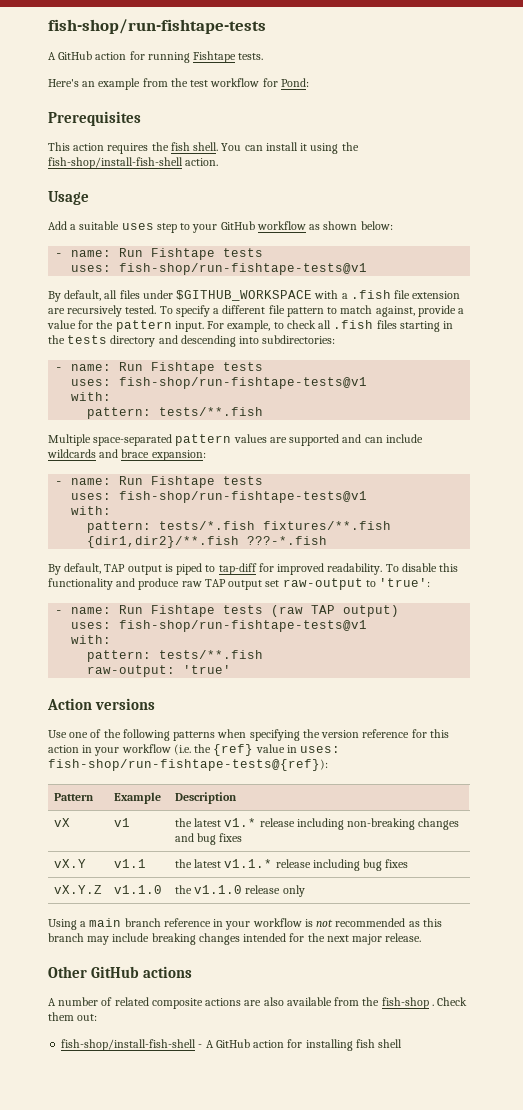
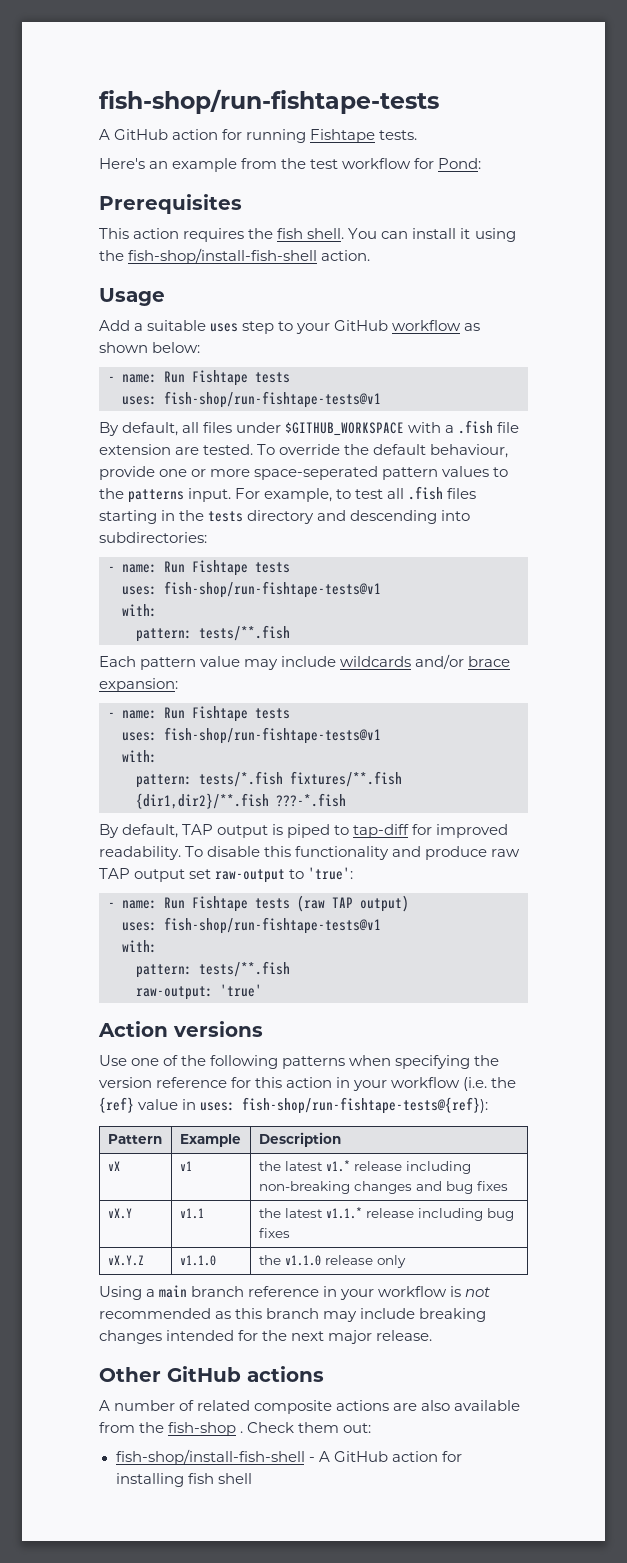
- By default, all files under $GITHUB_WORKSPACE with a .fish file extension are recursively tested.
+ By default, all files under $GITHUB_WORKSPACE with a .fish file extension are tested.
- To specify a different file pattern to match against, provide a value for the pattern input.
+ To override the default behaviour, provide one or more space-seperated pattern values to the patterns input.
- For example, to check all .fish files starting in the tests directory and descending into subdirectories:
+ For example, to test all .fish files starting in the tests directory and descending into subdirectories:
- Multiple space-separated pattern values are supported and can include wildcards and brace expansion:
+ Each pattern value may include wildcards and/or brace expansion:

